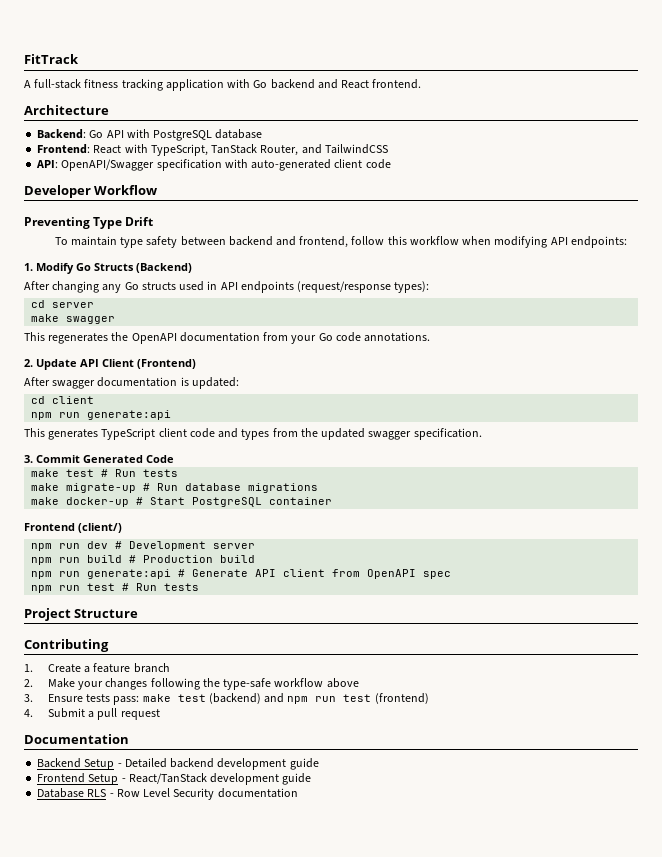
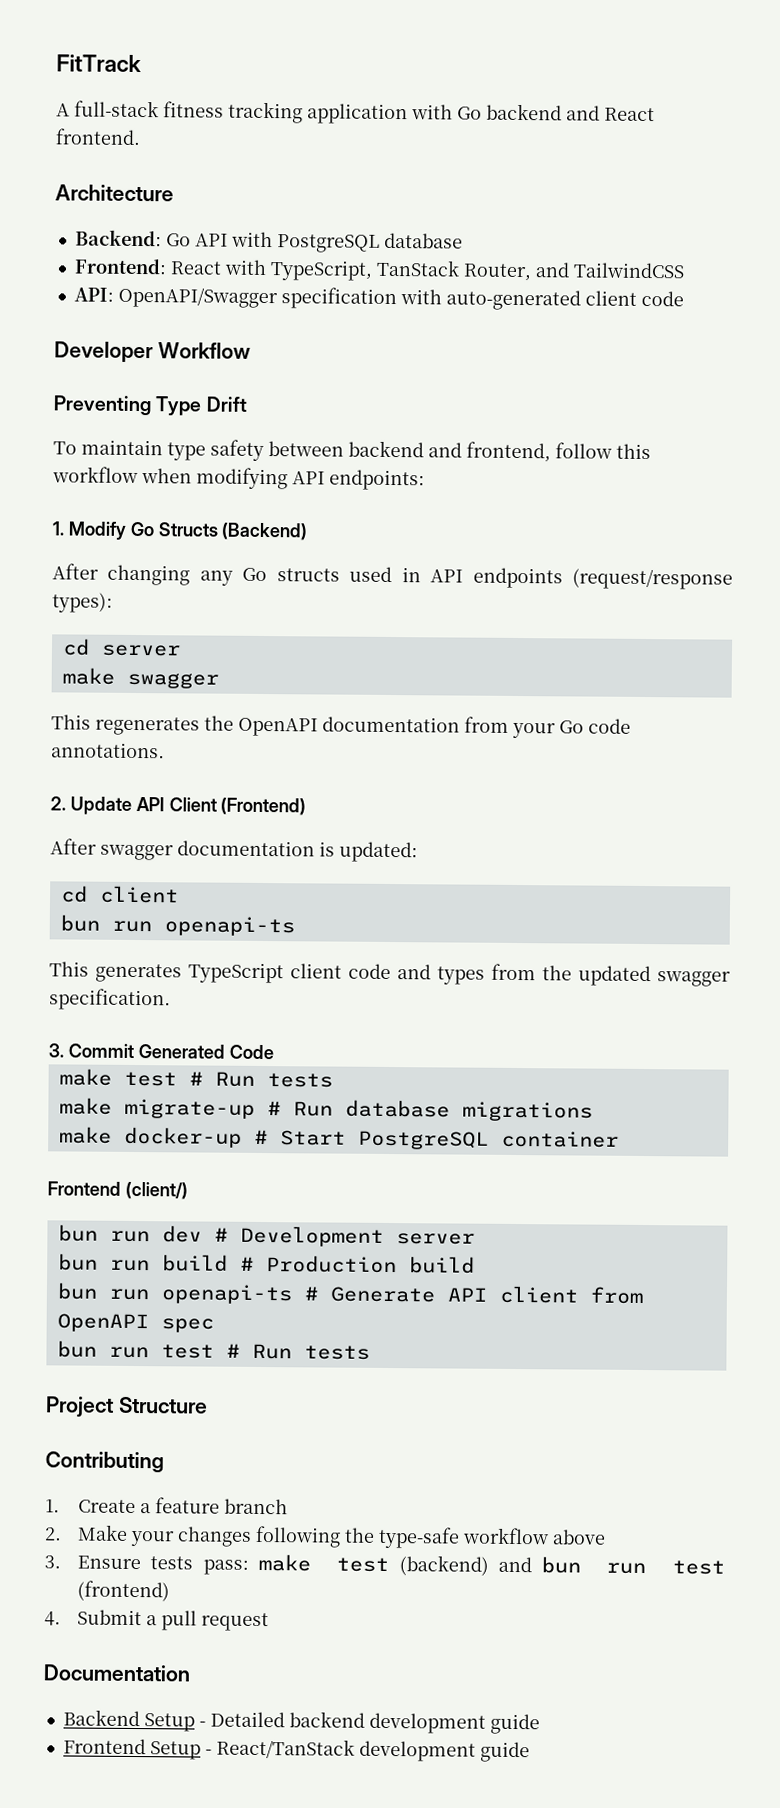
  cd client
- npm run generate:api
+ bun run openapi-ts
- npm run dev # Development server
+ bun run dev # Development server
- npm run build # Production build
+ bun run build # Production build
- npm run generate:api # Generate API client from OpenAPI spec
+ bun run openapi-ts # Generate API client from OpenAPI spec
- npm run test # Run tests
+ bun run test # Run tests
- 3. Ensure tests pass: make test (backend) and npm run test (frontend)
+ 3. Ensure tests pass: make test (backend) and bun run test (frontend)
- Database RLS - Row Level Security documentation

